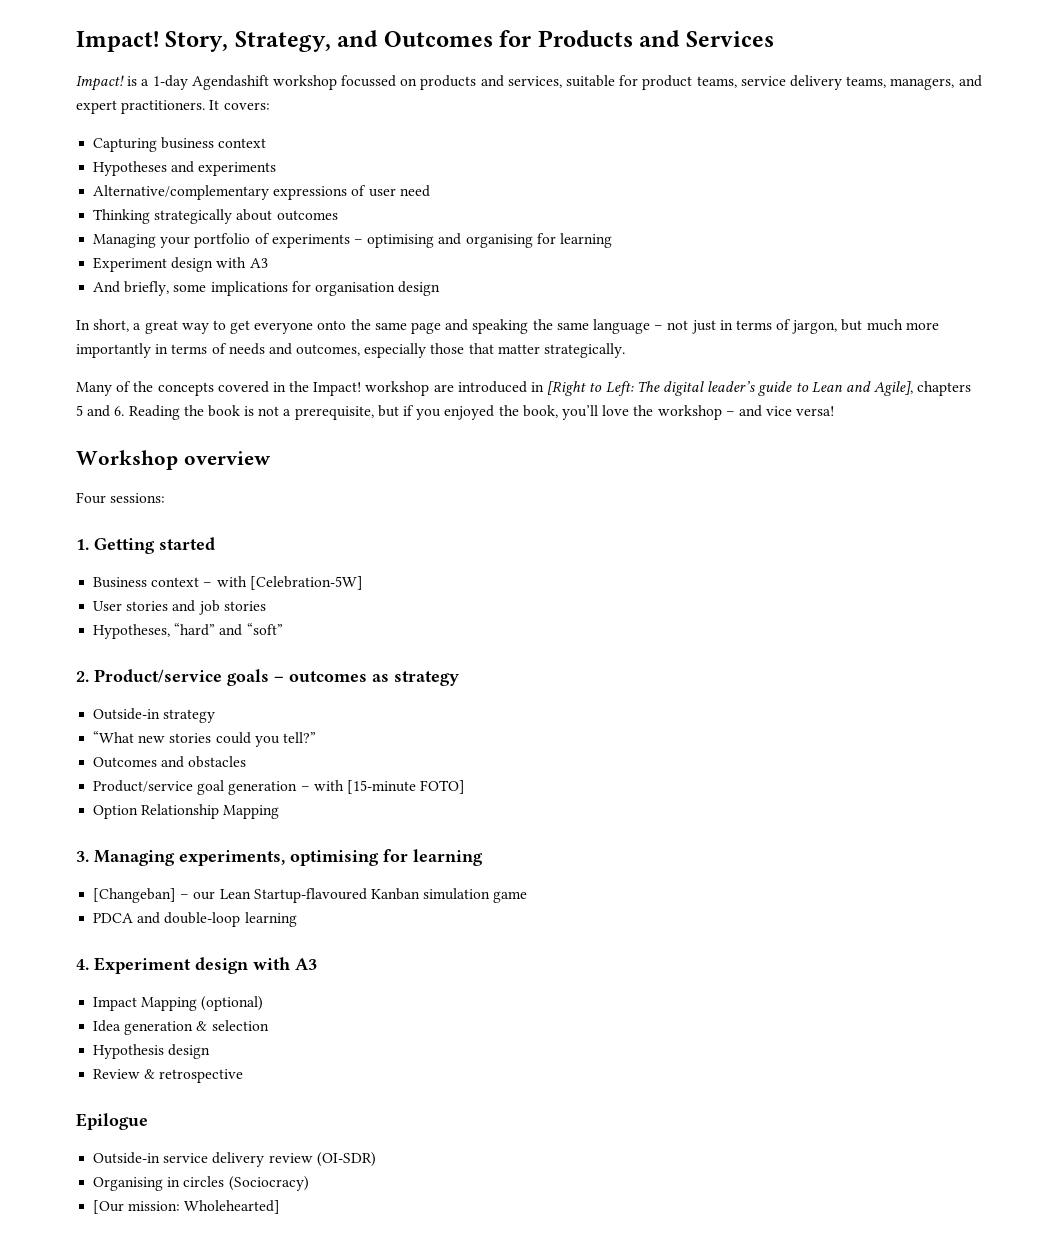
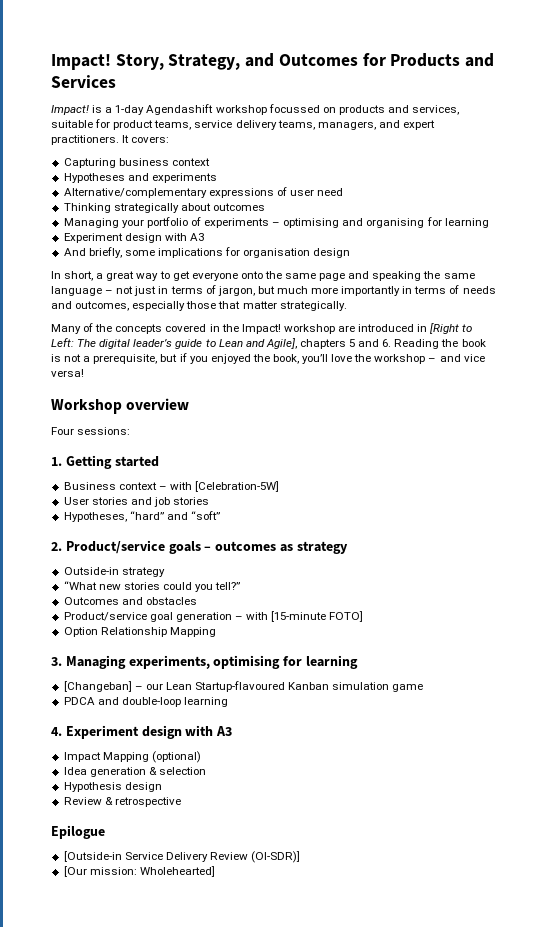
- Outside-in service delivery review (OI-SDR)
- Organising in circles (Sociocracy)
+ [Outside-in Service Delivery Review (OI-SDR)]

